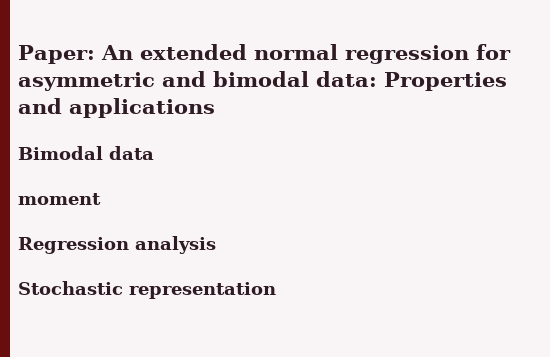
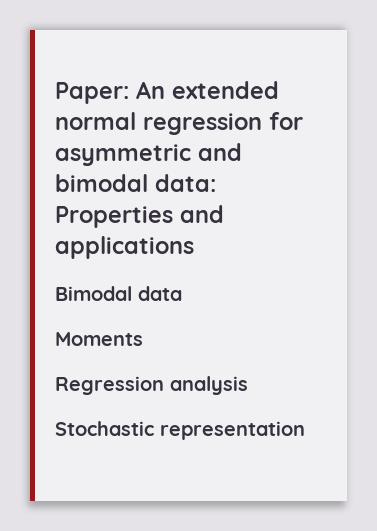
- moment
+ Moments

